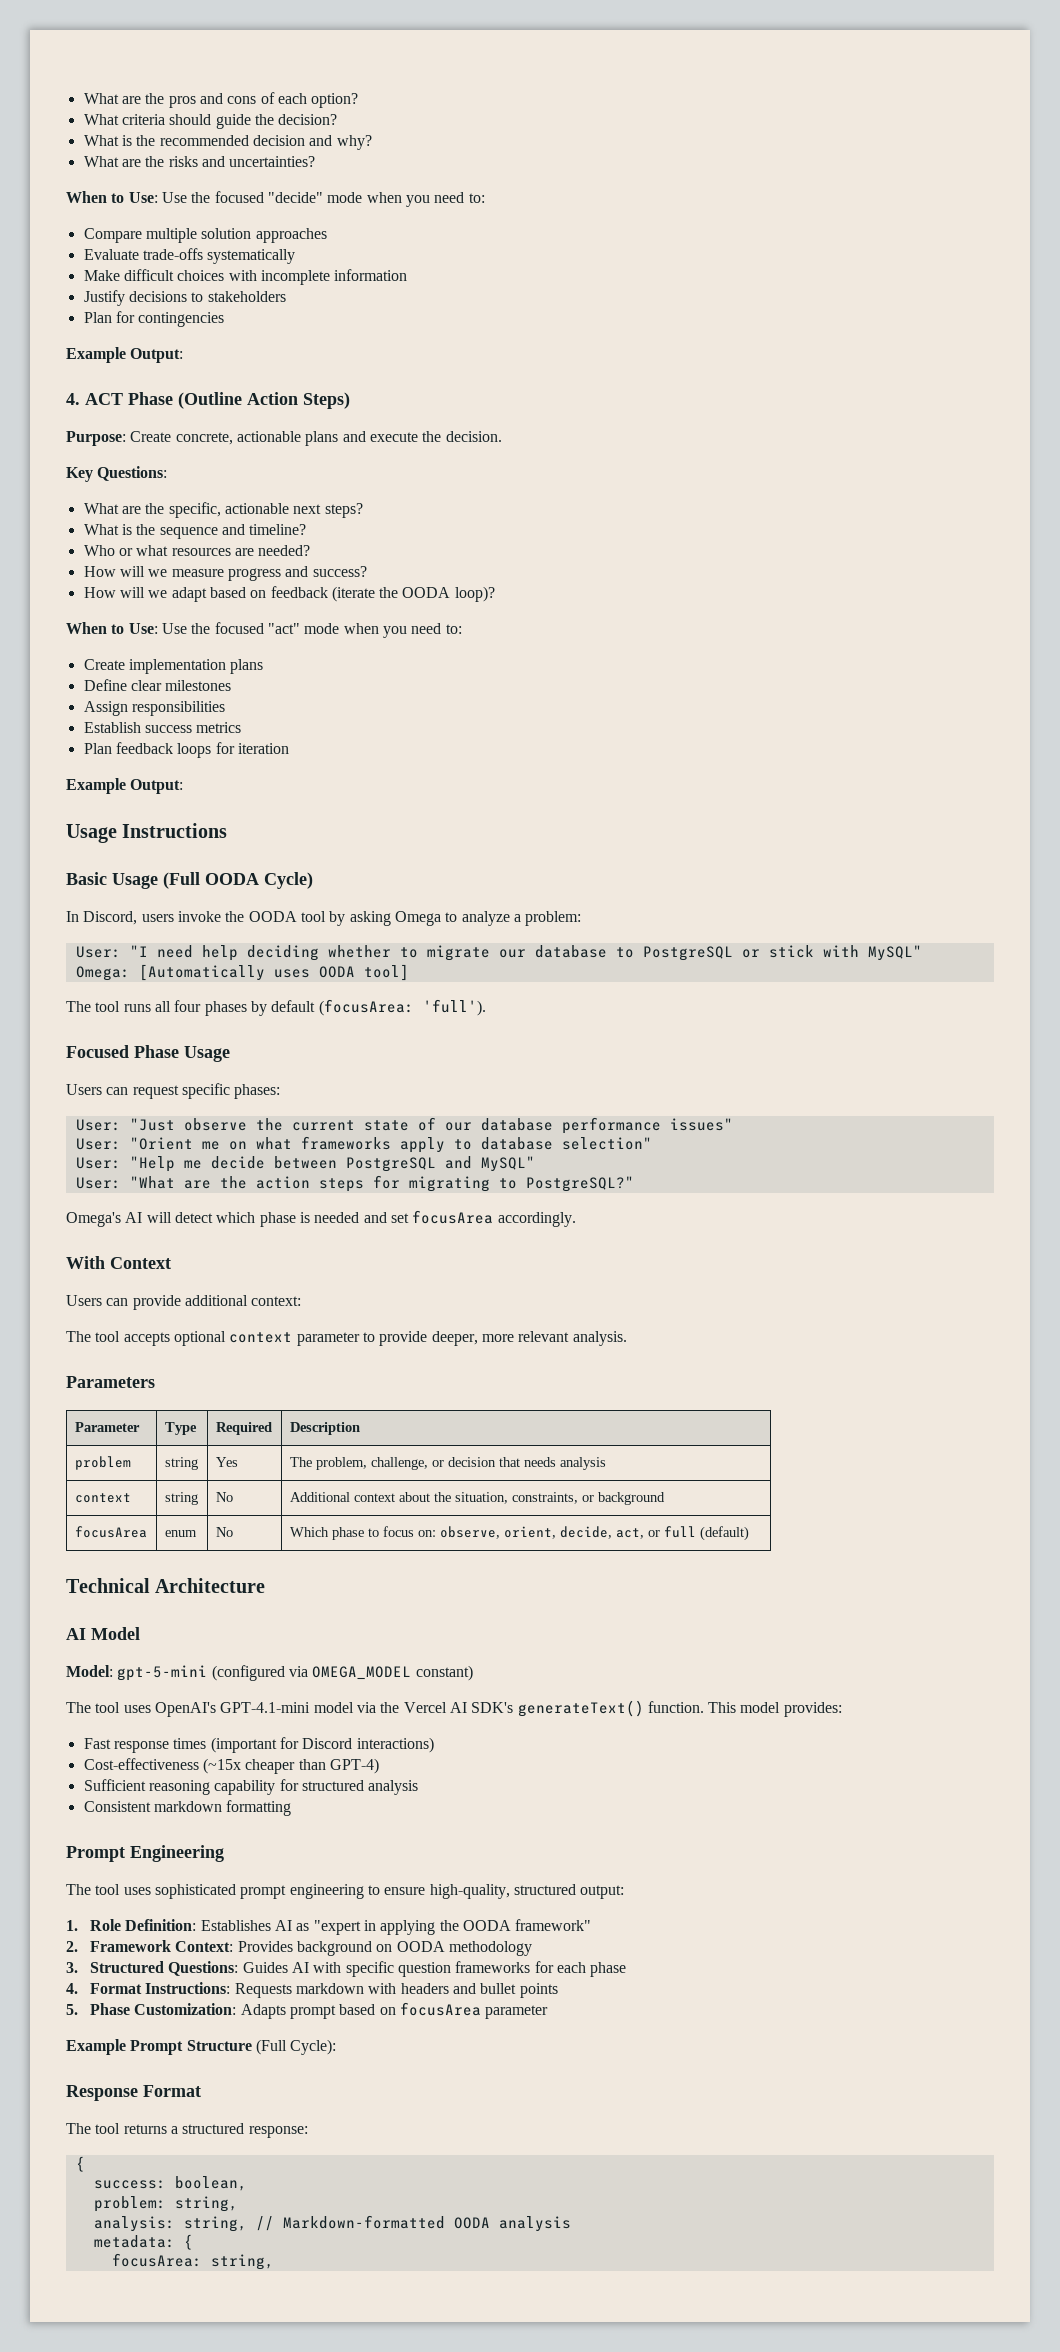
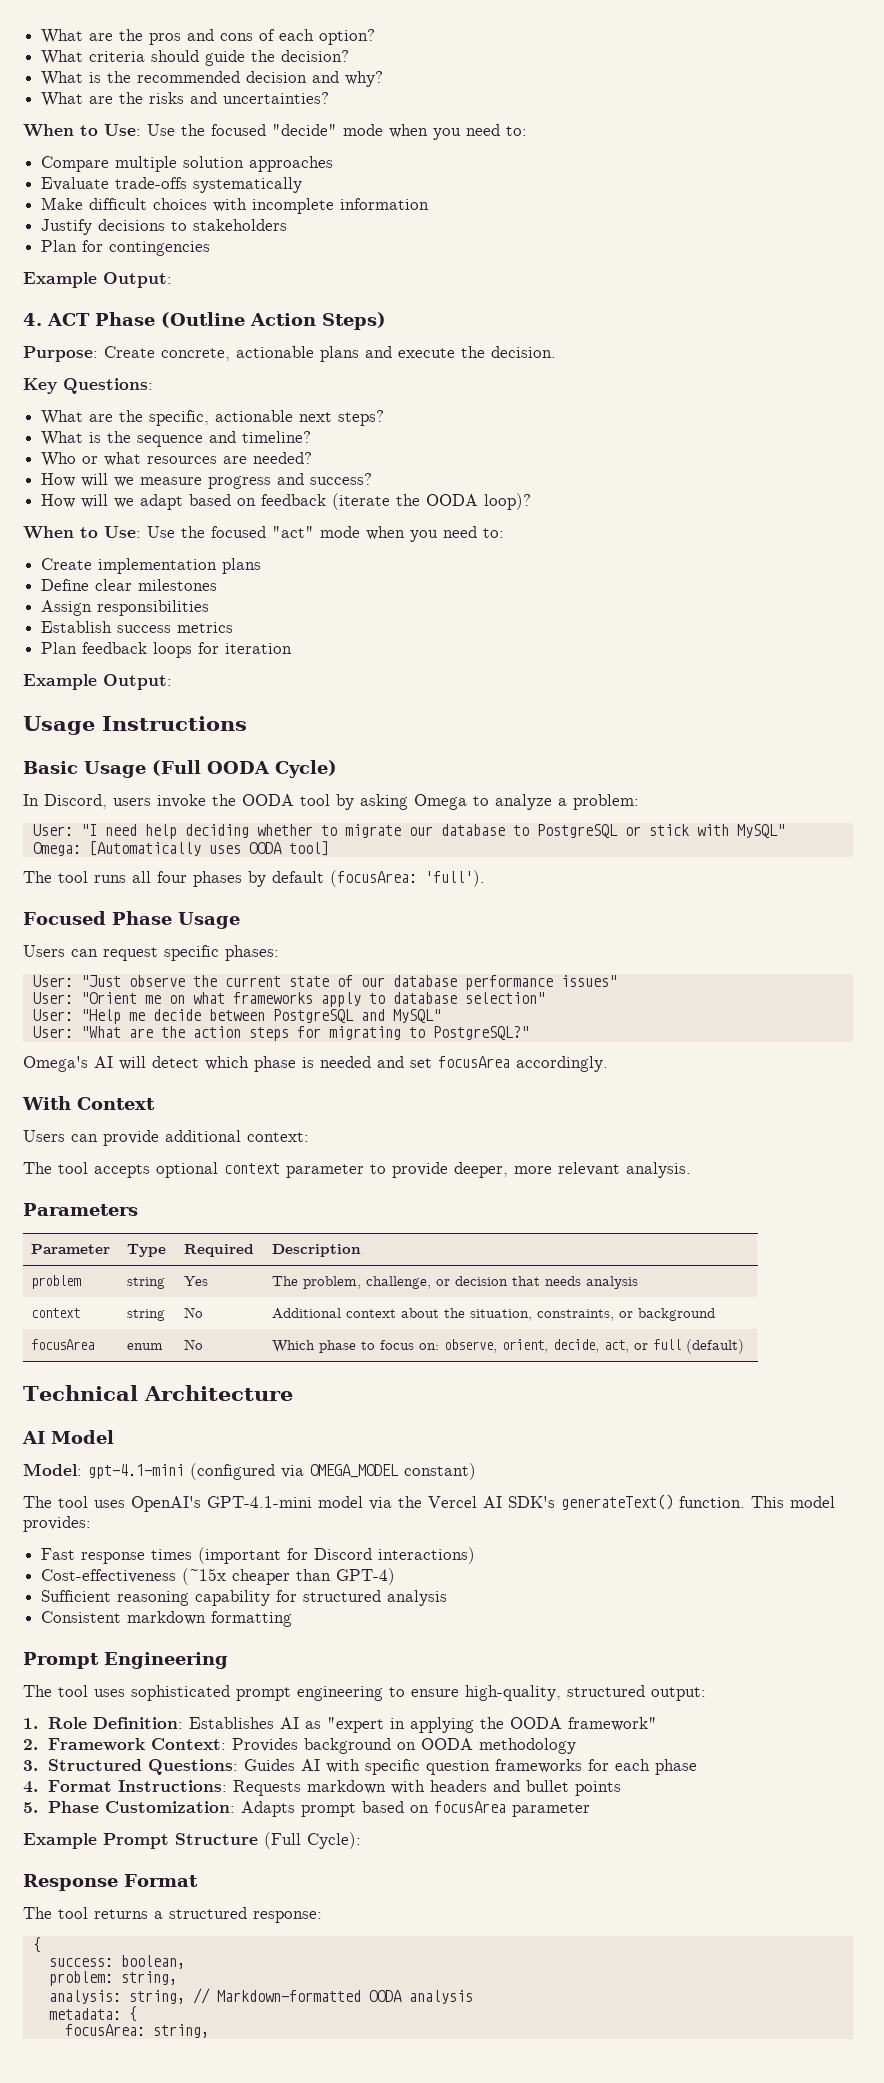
- Model: gpt-5-mini (configured via OMEGA_MODEL constant)
+ Model: gpt-4.1-mini (configured via OMEGA_MODEL constant)

